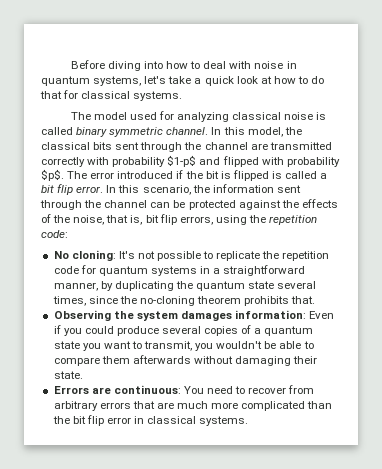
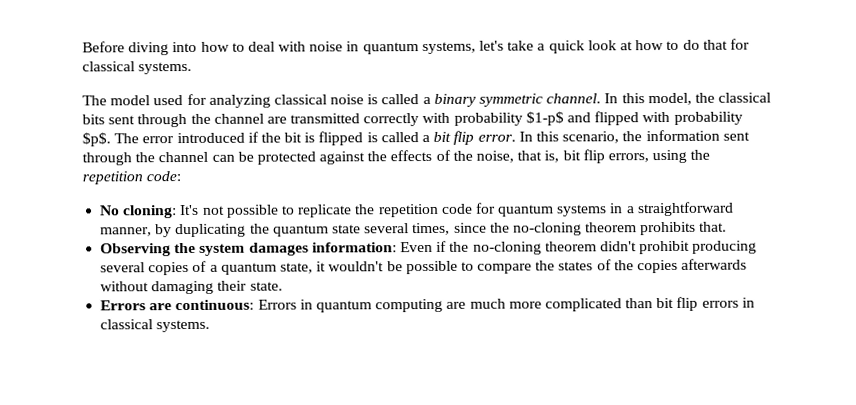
- The model used for analyzing classical noise is called binary symmetric channel.
+ The model used for analyzing classical noise is called a binary symmetric channel.
- Observing the system damages information: Even if you could produce several copies of a quantum state you want to transmit, you wouldn't be able to compare them afterwards without damaging their state.
+ Observing the system damages information: Even if the no-cloning theorem didn't prohibit producing several copies of a quantum state, it wouldn't be possible to compare the states of the copies afterwards without damaging their state.
- Errors are continuous: You need to recover from arbitrary errors that are much more complicated than the bit flip error in classical systems.
+ Errors are continuous: Errors in quantum computing are much more complicated than bit flip errors in classical systems.

